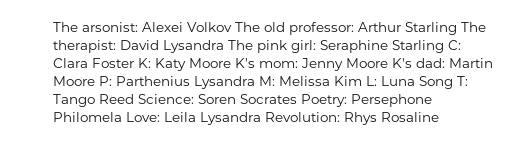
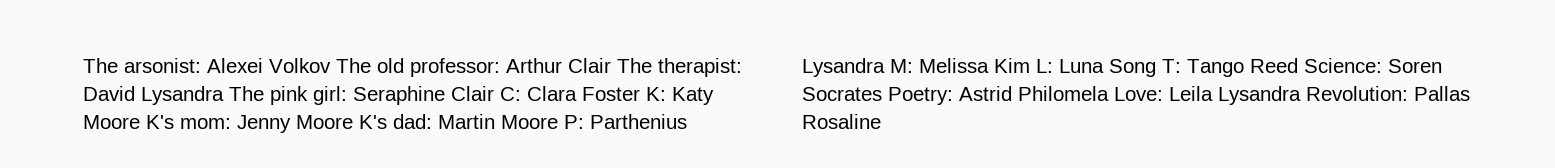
- The arsonist: Alexei Volkov The old professor: Arthur Starling The therapist: David Lysandra The pink girl: Seraphine Starling C: Clara Foster K: Katy Moore K's mom: Jenny Moore K's dad: Martin Moore P: Parthenius Lysandra M: Melissa Kim L: Luna Song T: Tango Reed Science: Soren Socrates Poetry: Persephone Philomela Love: Leila Lysandra Revolution: Rhys Rosaline
+ The arsonist: Alexei Volkov The old professor: Arthur Clair The therapist: David Lysandra The pink girl: Seraphine Clair C: Clara Foster K: Katy Moore K's mom: Jenny Moore K's dad: Martin Moore P: Parthenius Lysandra M: Melissa Kim L: Luna Song T: Tango Reed Science: Soren Socrates Poetry: Astrid Philomela Love: Leila Lysandra Revolution: Pallas Rosaline

